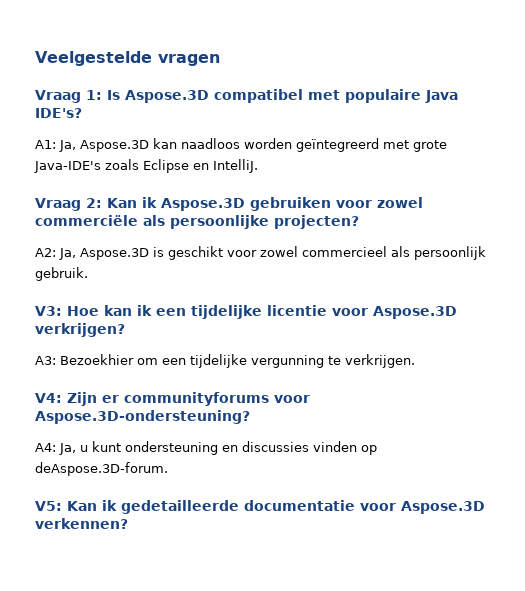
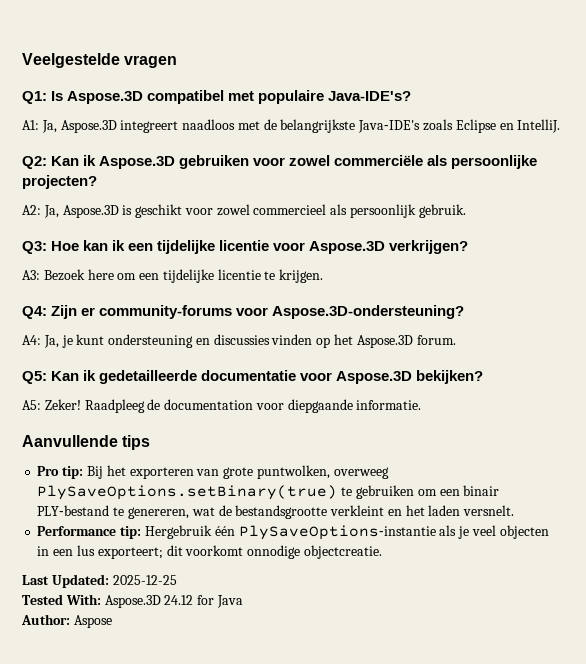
- Vraag 1: Is Aspose.3D compatibel met populaire Java IDE's?
+ Q1: Is Aspose.3D compatibel met populaire Java‑IDE's?
- A1: Ja, Aspose.3D kan naadloos worden geïntegreerd met grote Java‑IDE's zoals Eclipse en IntelliJ.
+ A1: Ja, Aspose.3D integreert naadloos met de belangrijkste Java‑IDE's zoals Eclipse en IntelliJ.
- Vraag 2: Kan ik Aspose.3D gebruiken voor zowel commerciële als persoonlijke projecten?
+ Q2: Kan ik Aspose.3D gebruiken voor zowel commerciële als persoonlijke projecten?
- V3: Hoe kan ik een tijdelijke licentie voor Aspose.3D verkrijgen?
+ Q3: Hoe kan ik een tijdelijke licentie voor Aspose.3D verkrijgen?
- A3: Bezoekhier om een tijdelijke vergunning te verkrijgen.
- V4: Zijn er communityforums voor Aspose.3D‑ondersteuning?
+ A3: Bezoek here om een tijdelijke licentie te krijgen.
+ Q4: Zijn er community‑forums voor Aspose.3D‑ondersteuning?
- A4: Ja, u kunt ondersteuning en discussies vinden op deAspose.3D-forum.
- V5: Kan ik gedetailleerde documentatie voor Aspose.3D verkennen?
+ A4: Ja, je kunt ondersteuning en discussies vinden op het Aspose.3D forum.
+ Q5: Kan ik gedetailleerde documentatie voor Aspose.3D bekijken?
+ A5: Zeker! Raadpleeg de documentation voor diepgaande informatie.
+ Aanvullende tips
+ Pro tip: Bij het exporteren van grote puntwolken, overweeg PlySaveOptions.setBinary(true) te gebruiken om een binair PLY‑bestand te genereren, wat de bestandsgrootte verkleint en het laden versnelt.
+ Performance tip: Hergebruik één PlySaveOptions‑instantie als je veel objecten in een lus exporteert; dit voorkomt onnodige objectcreatie.
+ Last Updated: 2025-12-25
+ Tested With: Aspose.3D 24.12 for Java
+ Author: Aspose

